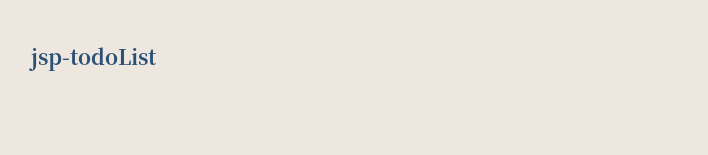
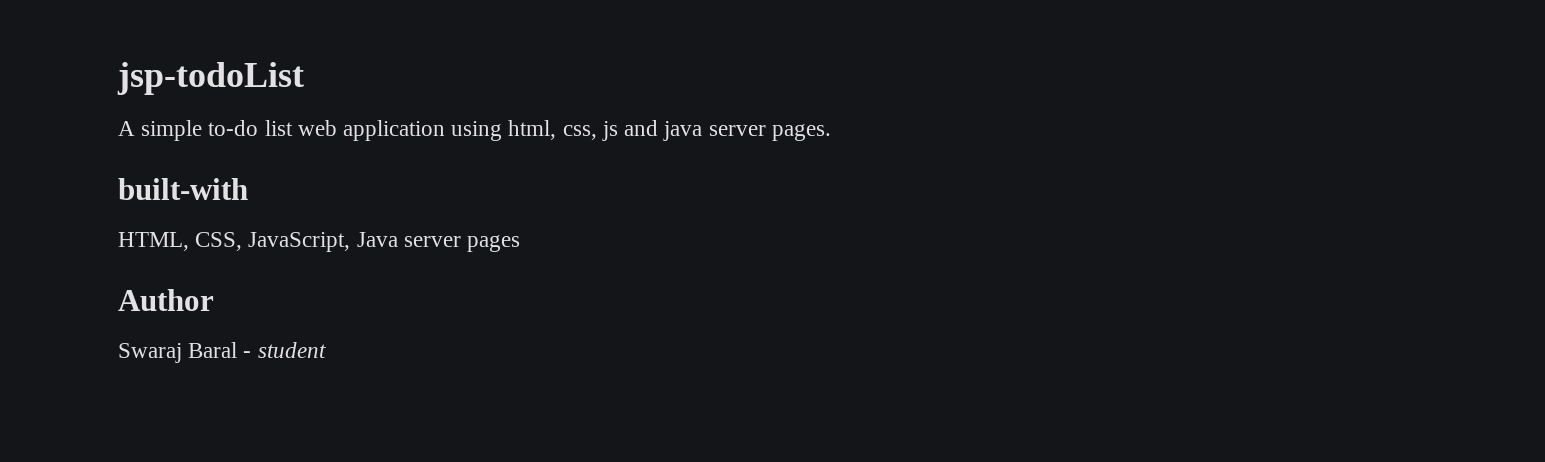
+ A simple to-do list web application using html, css, js and java server pages.
+ built-with
+ HTML, CSS, JavaScript, Java server pages
+ Author
+ Swaraj Baral - student

